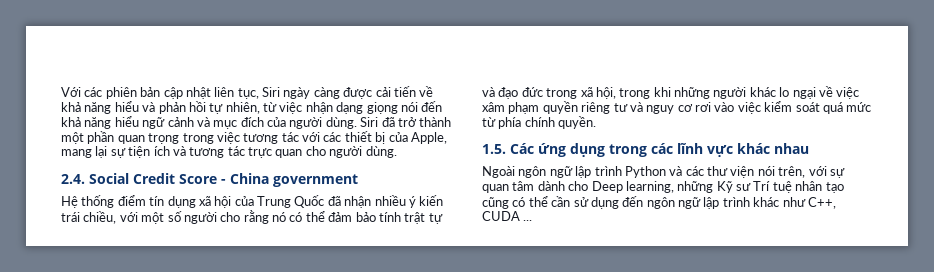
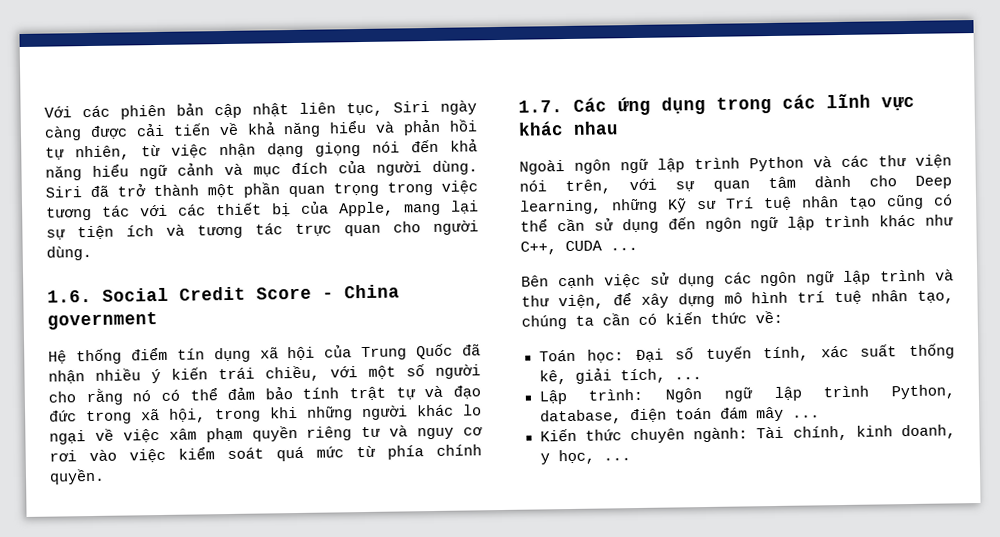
- 2.4. Social Credit Score - China government
+ 1.6. Social Credit Score - China government
- 1.5. Các ứng dụng trong các lĩnh vực khác nhau
+ 1.7. Các ứng dụng trong các lĩnh vực khác nhau
+ Bên cạnh việc sử dụng các ngôn ngữ lập trình và thư viện, để xây dựng mô hình trí tuệ nhân tạo, chúng ta cần có kiến thức về:
+ Toán học: Đại số tuyến tính, xác suất thống kê, giải tích, ...
+ Lập trình: Ngôn ngữ lập trình Python, database, điện toán đám mây ...
+ Kiến thức chuyên ngành: Tài chính, kinh doanh, y học, ...

